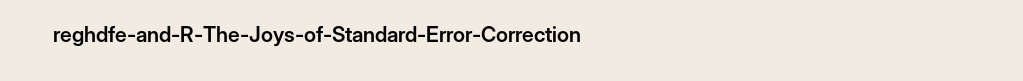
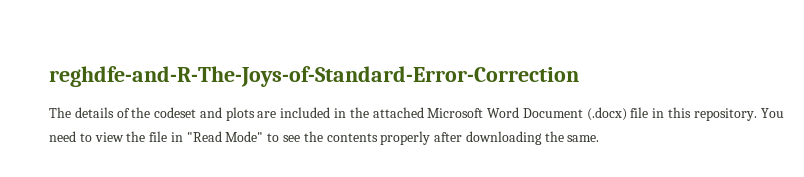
+ The details of the codeset and plots are included in the attached Microsoft Word Document (.docx) file in this repository. You need to view the file in "Read Mode" to see the contents properly after downloading the same.

